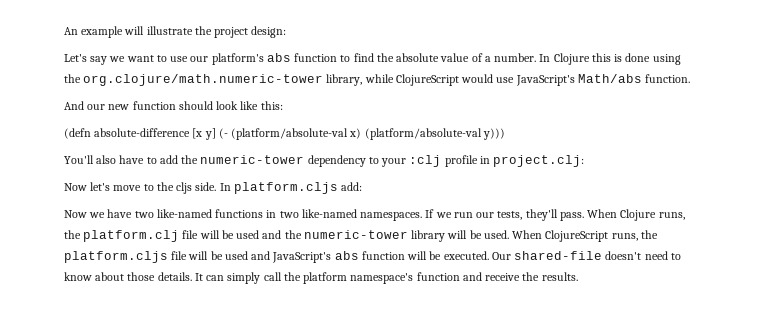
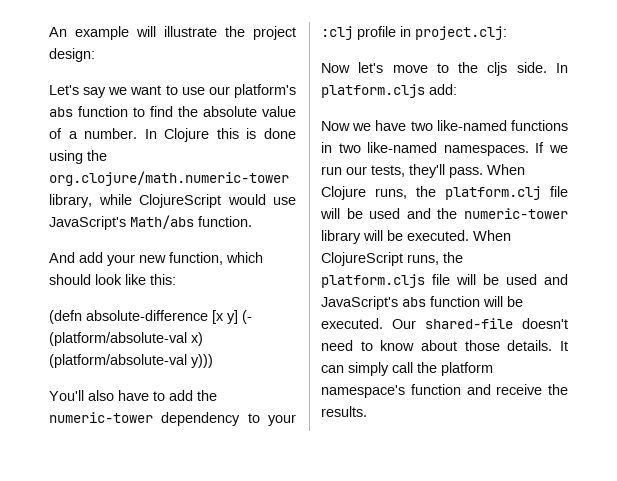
- And our new function should look like this:
+ And add your new function, which should look like this:
- When Clojure runs, the platform.clj file will be used and the numeric-tower library will be used.
+ When Clojure runs, the platform.clj file will be used and the numeric-tower library will be executed.

